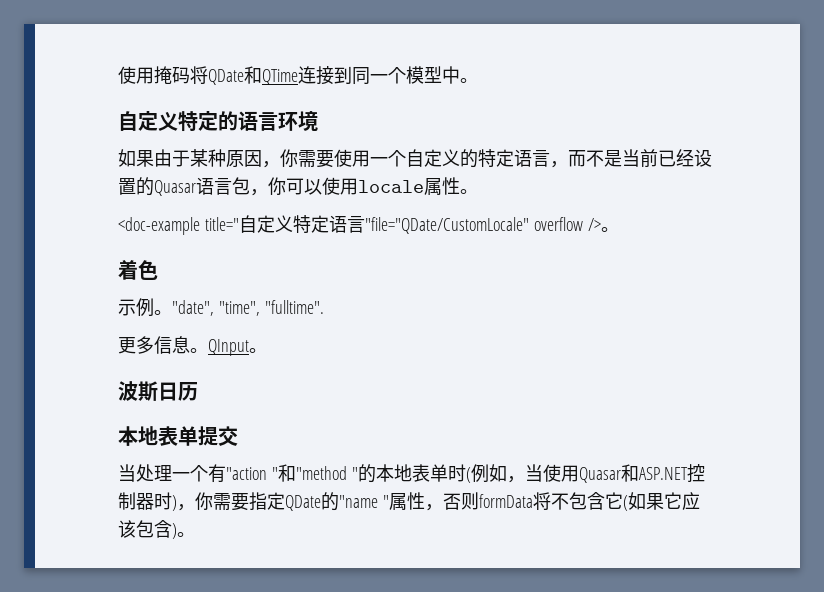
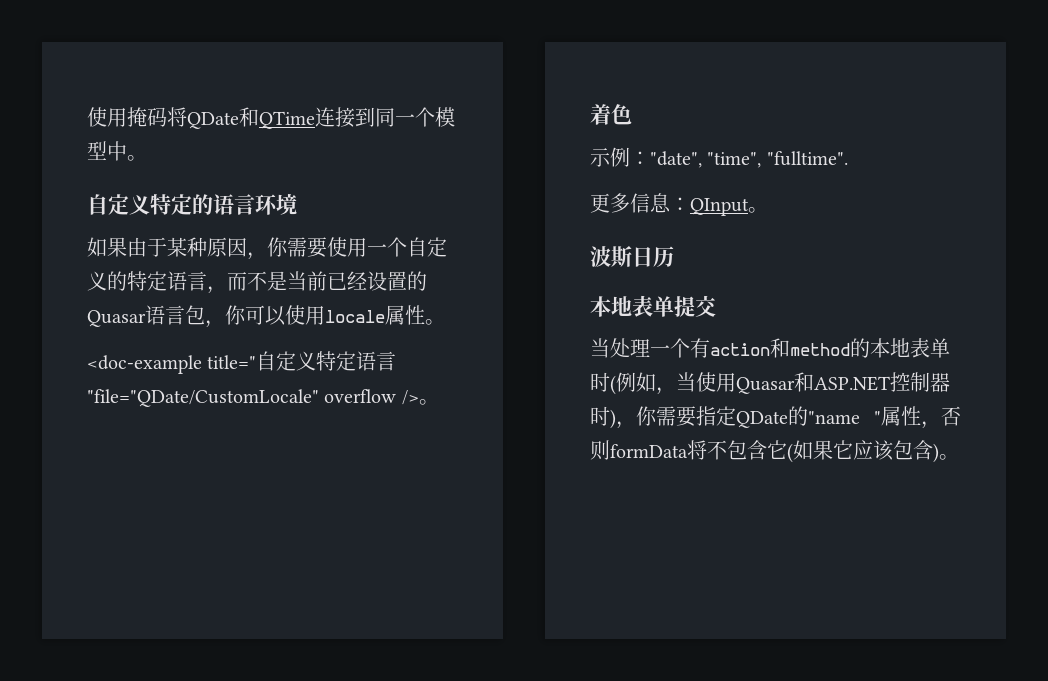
- 示例。"date", "time", "fulltime".
+ 示例："date", "time", "fulltime".
- 更多信息。QInput。
+ 更多信息：QInput。
- 当处理一个有"action "和"method "的本地表单时(例如，当使用Quasar和ASP.NET控制器时)，你需要指定QDate的"name "属性，否则formData将不包含它(如果它应该包含)。
+ 当处理一个有action和method的本地表单时(例如，当使用Quasar和ASP.NET控制器时)，你需要指定QDate的"name "属性，否则formData将不包含它(如果它应该包含)。

